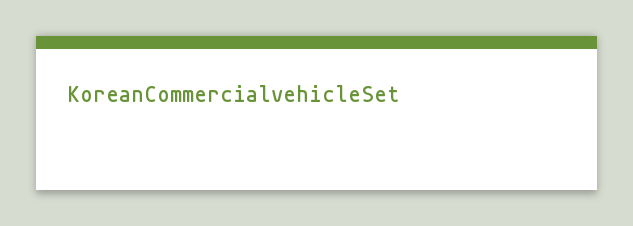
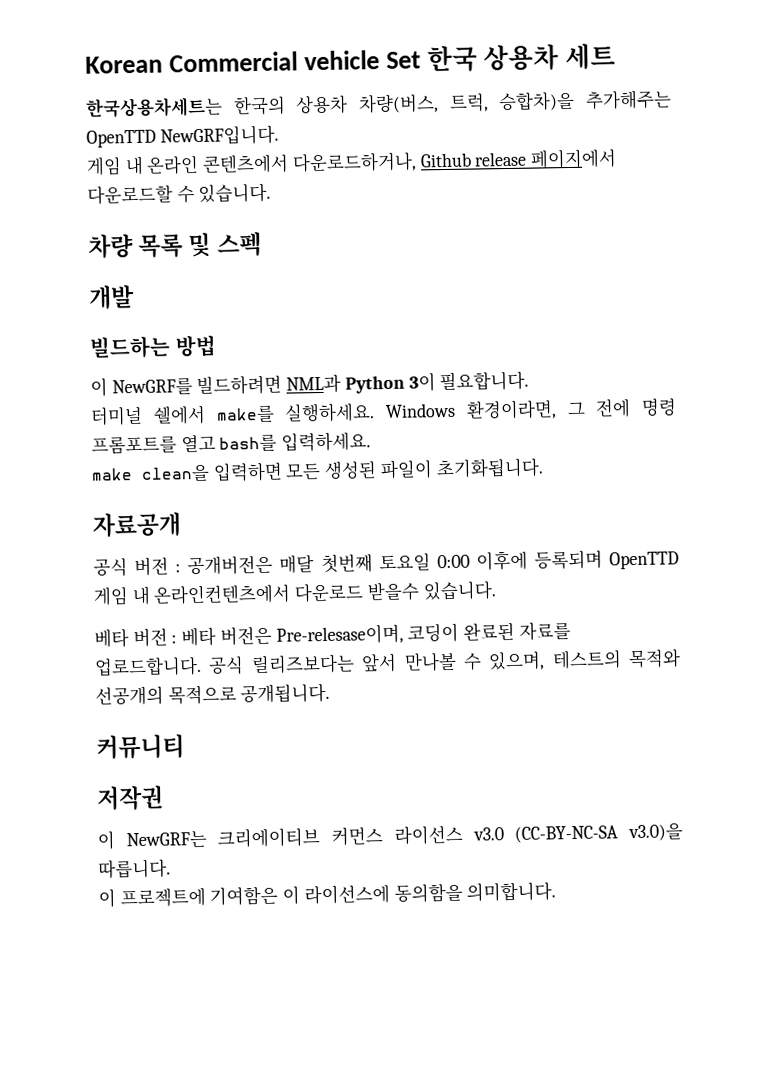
- KoreanCommercialvehicleSet
+ Korean Commercial vehicle Set 한국 상용차 세트
+ 한국상용차세트는 한국의 상용차 차량(버스, 트럭, 승합차)을 추가해주는 OpenTTD NewGRF입니다.
+ 게임 내 온라인 콘텐츠에서 다운로드하거나, Github release 페이지에서 다운로드할 수 있습니다.
+ 차량 목록 및 스펙
+ 개발
+ 빌드하는 방법
+ 이 NewGRF를 빌드하려면 NML과 Python 3이 필요합니다.
+ 터미널 쉘에서 make를 실행하세요. Windows 환경이라면, 그 전에 명령 프롬포트를 열고 bash를 입력하세요.
+ make clean을 입력하면 모든 생성된 파일이 초기화됩니다.
+ 자료공개
+ 공식 버전 : 공개버전은 매달 첫번째 토요일 0:00 이후에 등록되며 OpenTTD 게임 내 온라인컨텐츠에서 다운로드 받을수 있습니다.
+ 베타 버전 : 베타 버전은 Pre-relesase이며, 코딩이 완료된 자료를 업로드합니다. 공식 릴리즈보다는 앞서 만나볼 수 있으며, 테스트의 목적와 선공개의 목적으로 공개됩니다.
+ 커뮤니티
+ 저작권
+ 이 NewGRF는 크리에이티브 커먼스 라이선스 v3.0 (CC-BY-NC-SA v3.0)을 따릅니다.
+ 이 프로젝트에 기여함은 이 라이선스에 동의함을 의미합니다.

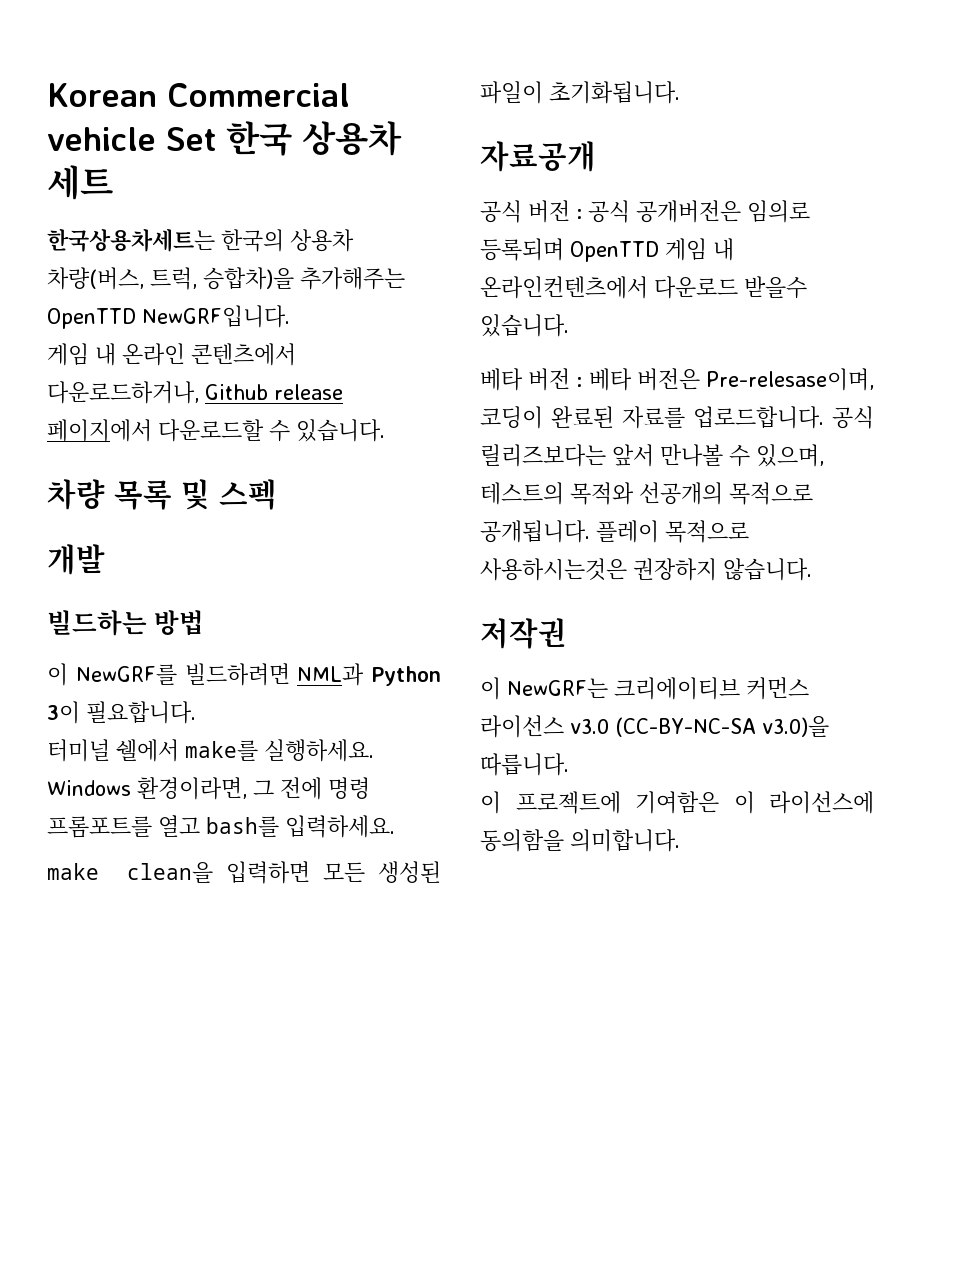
- 공식 버전 : 공개버전은 매달 첫번째 토요일 0:00 이후에 등록되며 OpenTTD 게임 내 온라인컨텐츠에서 다운로드 받을수 있습니다.
+ 공식 버전 : 공식 공개버전은 임의로 등록되며 OpenTTD 게임 내 온라인컨텐츠에서 다운로드 받을수 있습니다.
- 공식 릴리즈보다는 앞서 만나볼 수 있으며, 테스트의 목적와 선공개의 목적으로 공개됩니다.
- 커뮤니티
+ 공식 릴리즈보다는 앞서 만나볼 수 있으며, 테스트의 목적와 선공개의 목적으로 공개됩니다. 플레이 목적으로 사용하시는것은 권장하지 않습니다.

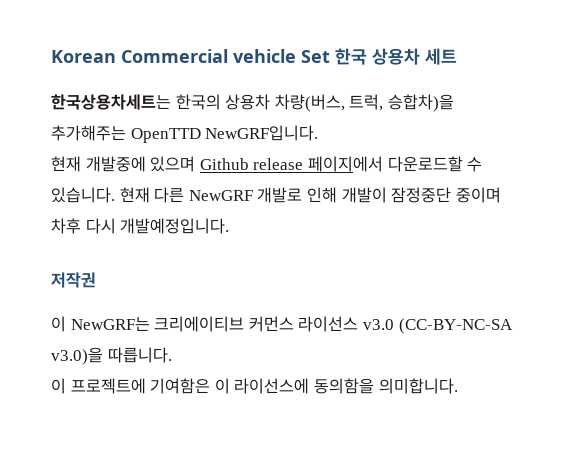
- 게임 내 온라인 콘텐츠에서 다운로드하거나, Github release 페이지에서 다운로드할 수 있습니다.
- 차량 목록 및 스펙
- 개발
- 빌드하는 방법
- 이 NewGRF를 빌드하려면 NML과 Python 3이 필요합니다.
- 터미널 쉘에서 make를 실행하세요. Windows 환경이라면, 그 전에 명령 프롬포트를 열고 bash를 입력하세요.
- make clean을 입력하면 모든 생성된 파일이 초기화됩니다.
- 자료공개
- 공식 버전 : 공식 공개버전은 임의로 등록되며 OpenTTD 게임 내 온라인컨텐츠에서 다운로드 받을수 있습니다.
- 베타 버전 : 베타 버전은 Pre-relesase이며, 코딩이 완료된 자료를 업로드합니다. 공식 릴리즈보다는 앞서 만나볼 수 있으며, 테스트의 목적와 선공개의 목적으로 공개됩니다. 플레이 목적으로 사용하시는것은 권장하지 않습니다.
+ 현재 개발중에 있으며 Github release 페이지에서 다운로드할 수 있습니다. 현재 다른 NewGRF 개발로 인해 개발이 잠정중단 중이며 차후 다시 개발예정입니다.

